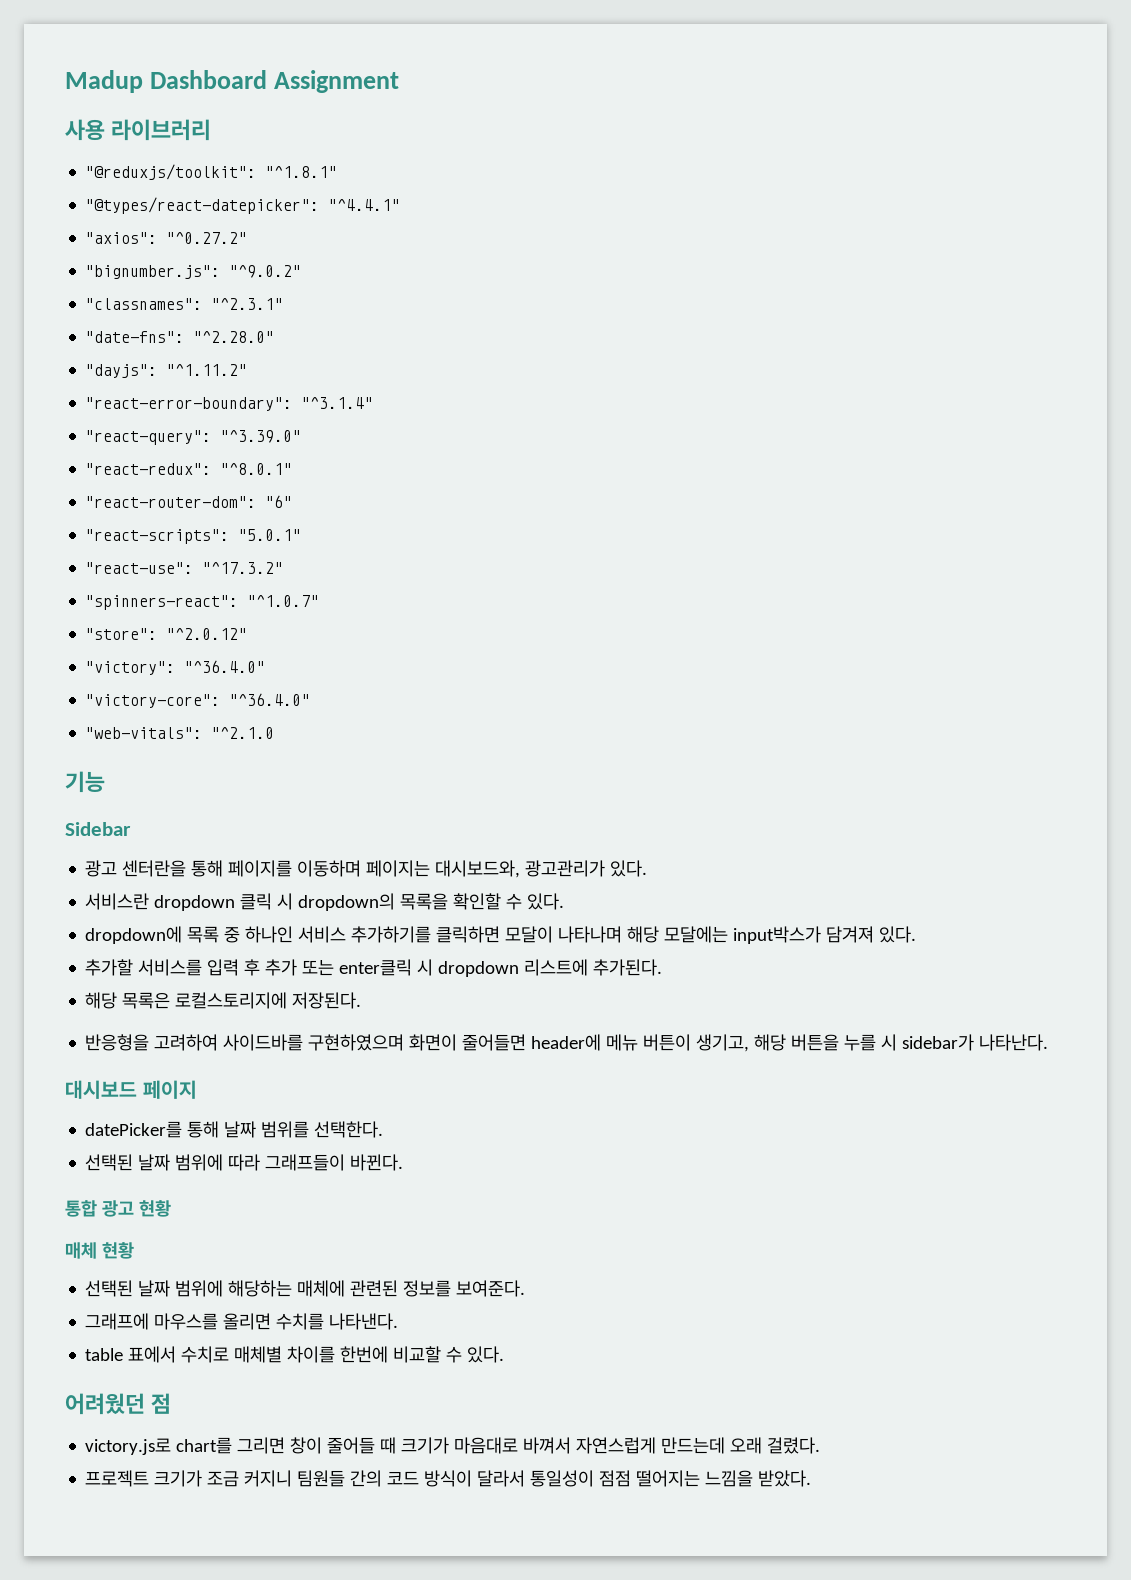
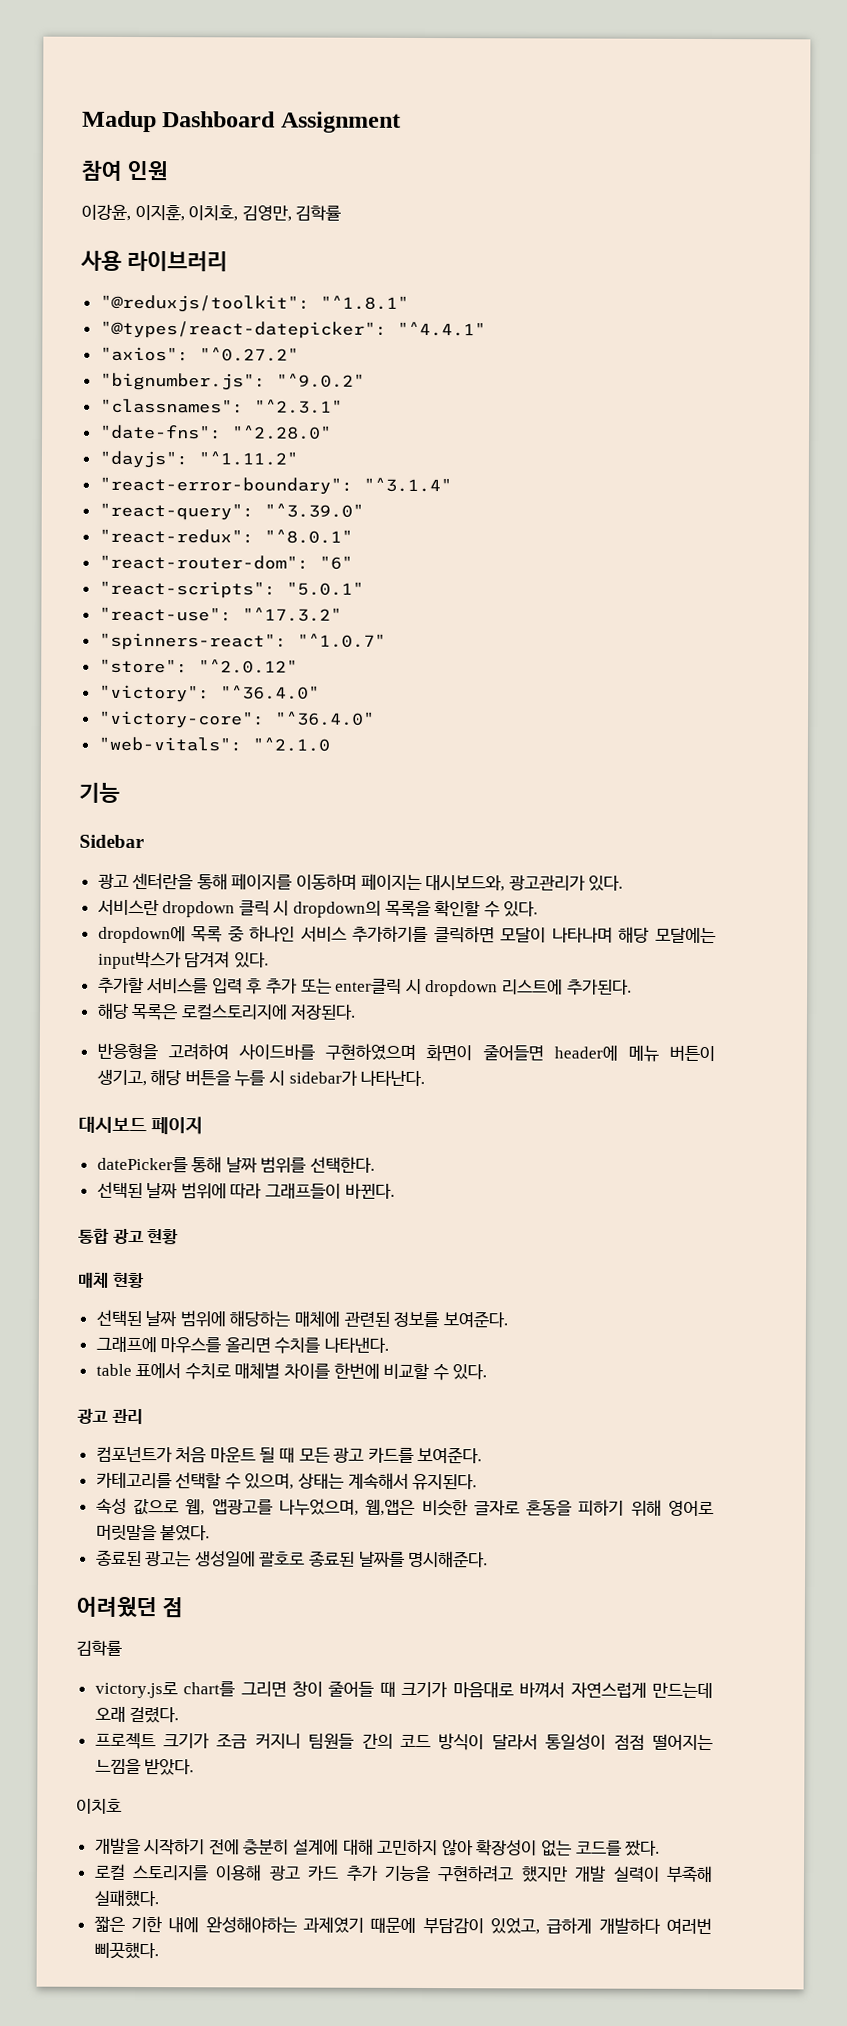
+ 참여 인원
+ 이강윤, 이지훈, 이치호, 김영만, 김학률
+ 광고 관리
+ 컴포넌트가 처음 마운트 될 때 모든 광고 카드를 보여준다.
+ 카테고리를 선택할 수 있으며, 상태는 계속해서 유지된다.
+ 속성 값으로 웹, 앱광고를 나누었으며, 웹,앱은 비슷한 글자로 혼동을 피하기 위해 영어로 머릿말을 붙였다.
+ 종료된 광고는 생성일에 괄호로 종료된 날짜를 명시해준다.
  어려웠던 점
+ 김학률
+ 이치호
+ 개발을 시작하기 전에 충분히 설계에 대해 고민하지 않아 확장성이 없는 코드를 짰다.
+ 로컬 스토리지를 이용해 광고 카드 추가 기능을 구현하려고 했지만 개발 실력이 부족해 실패했다.
+ 짧은 기한 내에 완성해야하는 과제였기 때문에 부담감이 있었고, 급하게 개발하다 여러번 삐끗했다.

